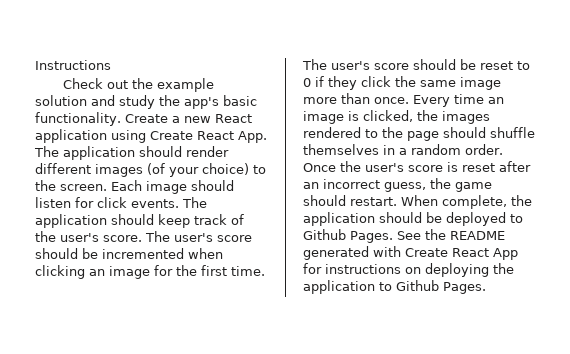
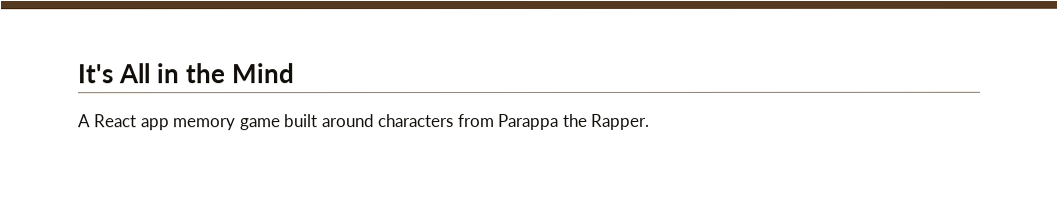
- Instructions
- Check out the example solution and study the app's basic functionality. Create a new React application using Create React App. The application should render different images (of your choice) to the screen. Each image should listen for click events. The application should keep track of the user's score. The user's score should be incremented when clicking an image for the first time. The user's score should be reset to 0 if they click the same image more than once. Every time an image is clicked, the images rendered to the page should shuffle themselves in a random order. Once the user's score is reset after an incorrect guess, the game should restart. When complete, the application should be deployed to Github Pages. See the README generated with Create React App for instructions on deploying the application to Github Pages.
+ It's All in the Mind
+ A React app memory game built around characters from Parappa the Rapper.

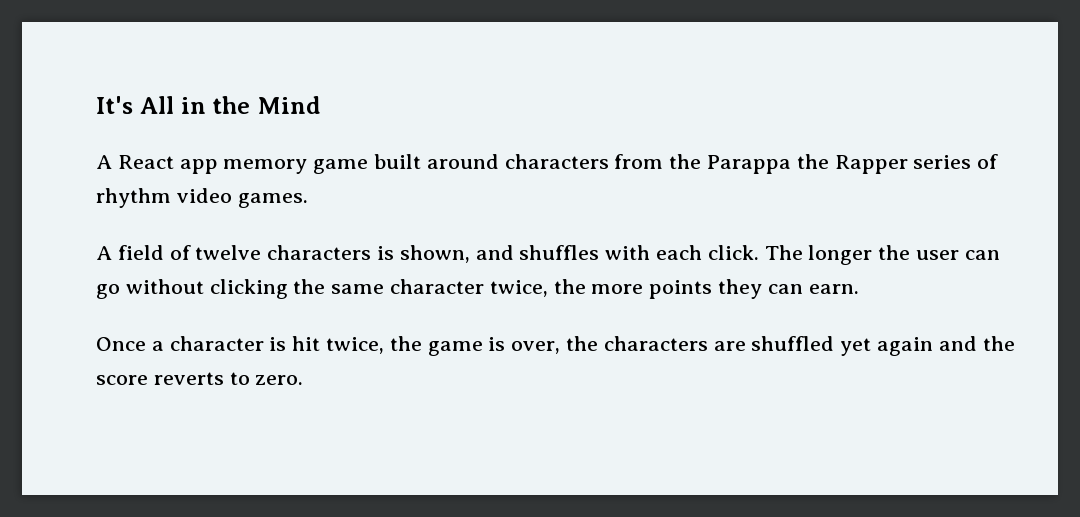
- A React app memory game built around characters from Parappa the Rapper.
+ A React app memory game built around characters from the Parappa the Rapper series of rhythm video games.
+ A field of twelve characters is shown, and shuffles with each click. The longer the user can go without clicking the same character twice, the more points they can earn.
+ Once a character is hit twice, the game is over, the characters are shuffled yet again and the score reverts to zero.

